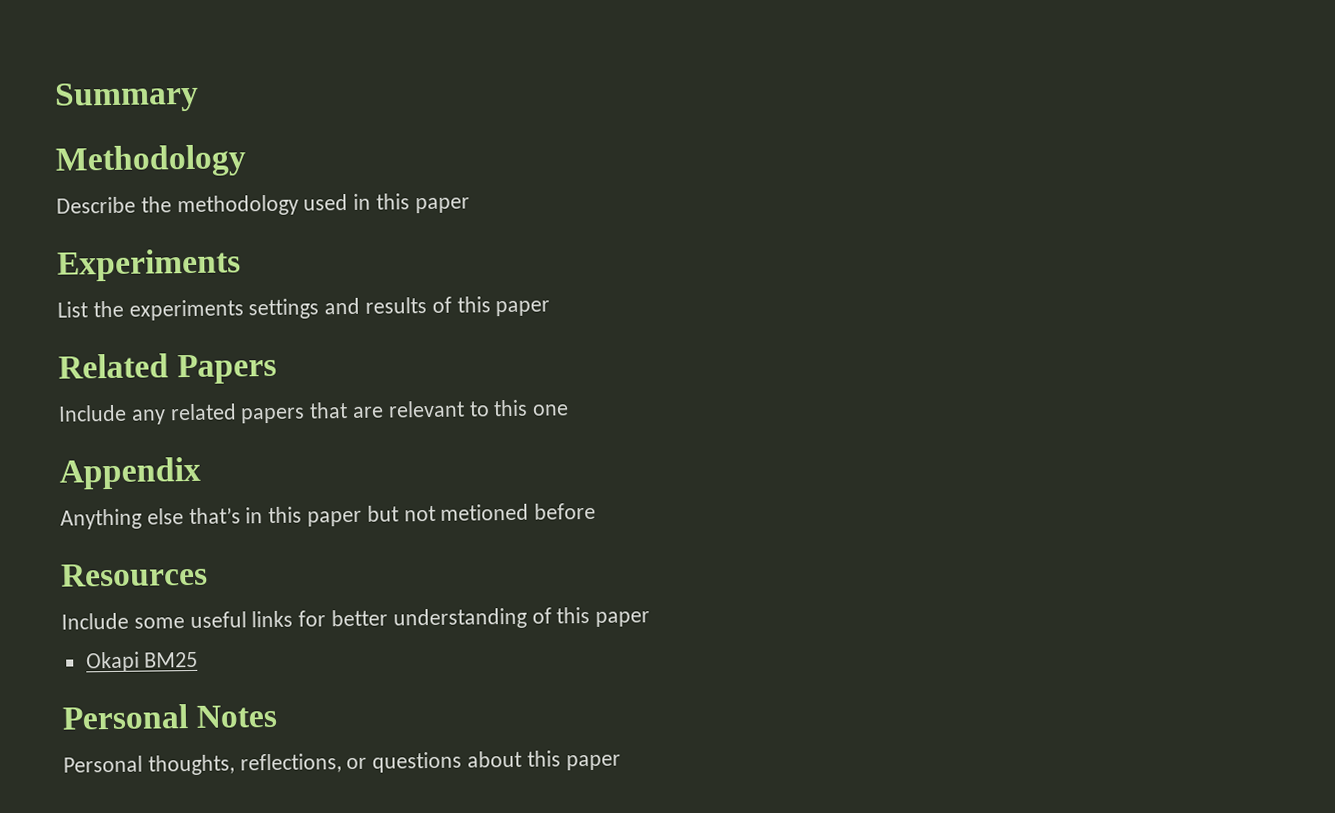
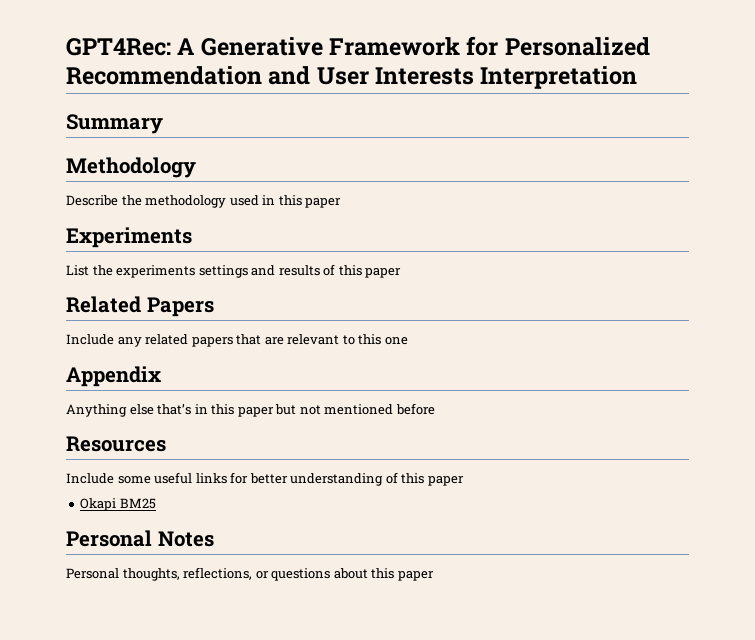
+ GPT4Rec: A Generative Framework for Personalized Recommendation and User Interests Interpretation
- Anything else that’s in this paper but not metioned before
+ Anything else that’s in this paper but not mentioned before

